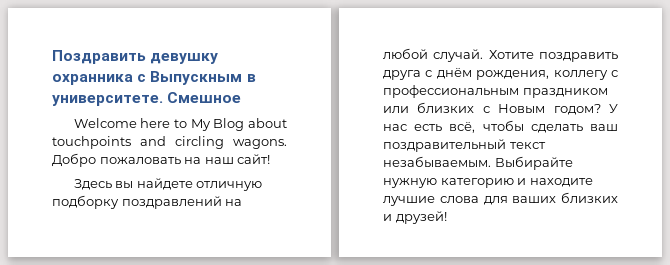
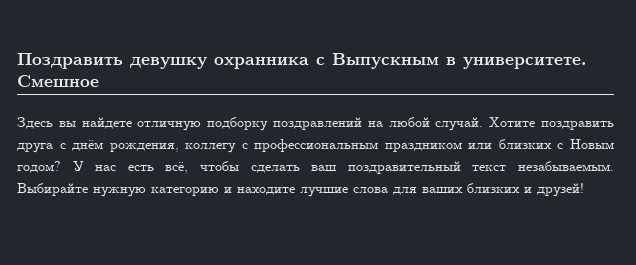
- Welcome here to My Blog about touchpoints and circling wagons. Добро пожаловать на наш сайт!

